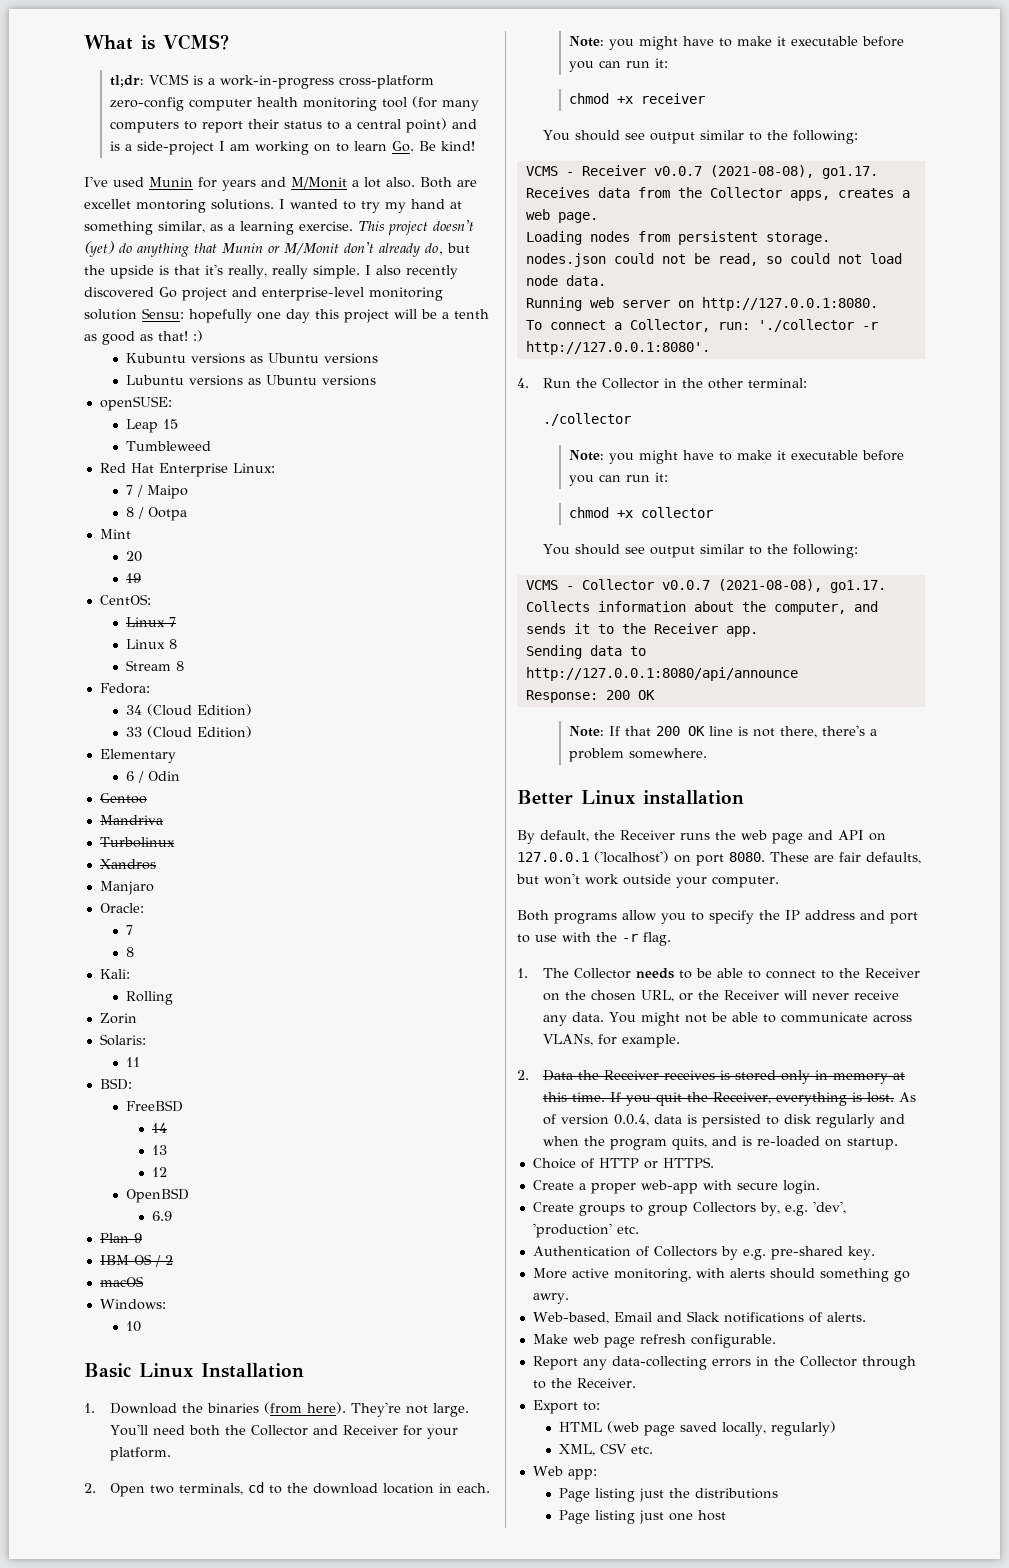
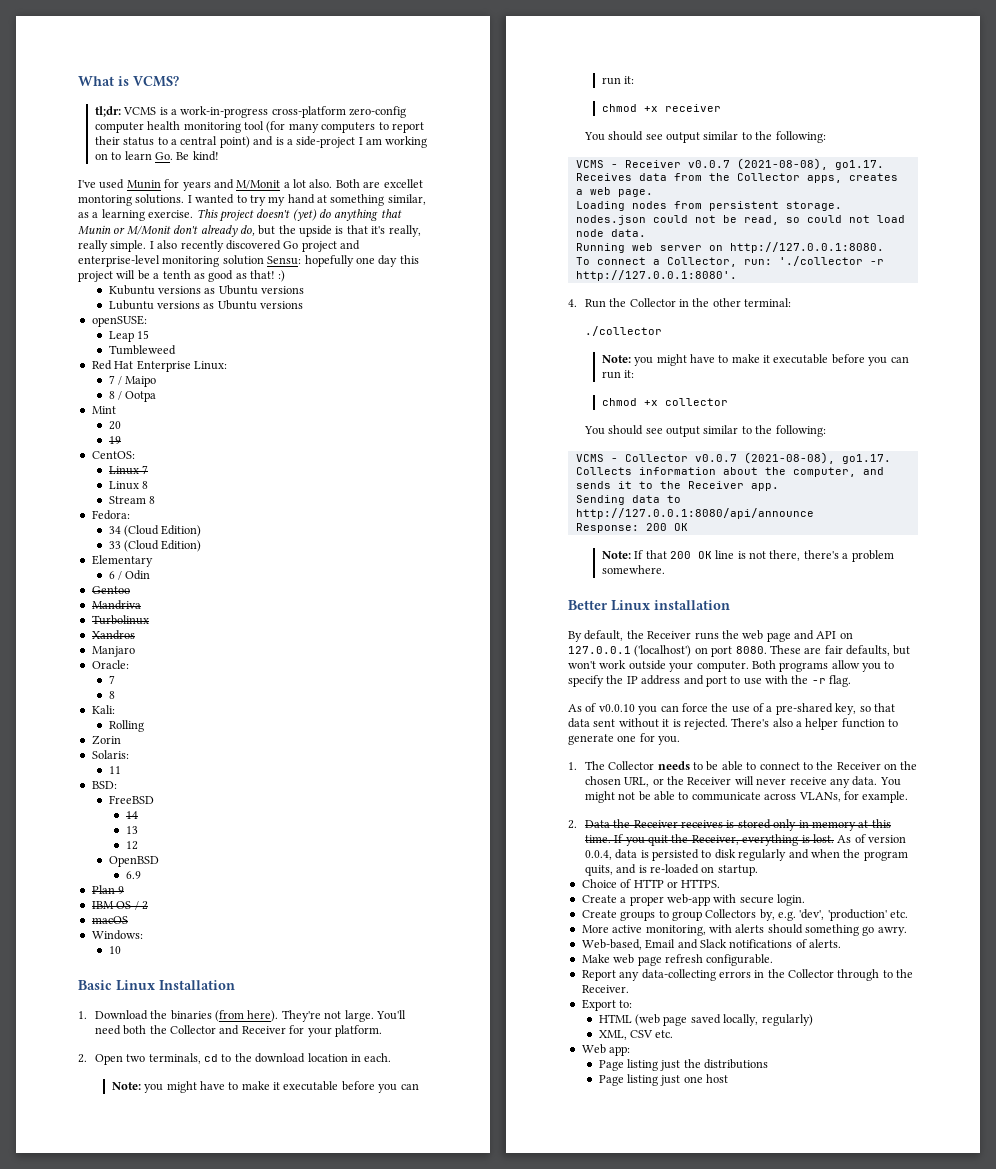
- These are fair defaults, but won't work outside your computer.
- Both programs allow you to specify the IP address and port to use with the -r flag.
+ These are fair defaults, but won't work outside your computer. Both programs allow you to specify the IP address and port to use with the -r flag.
+ As of v0.0.10 you can force the use of a pre-shared key, so that data sent without it is rejected. There's also a helper function to generate one for you.
- Authentication of Collectors by e.g. pre-shared key.

